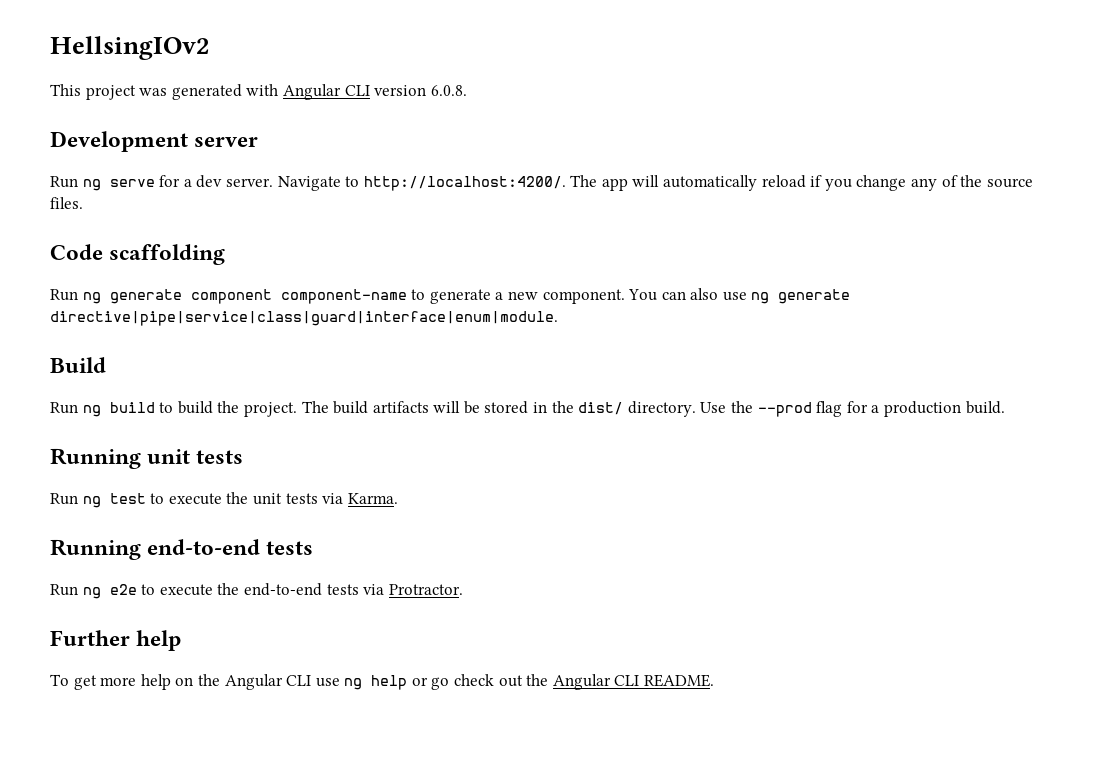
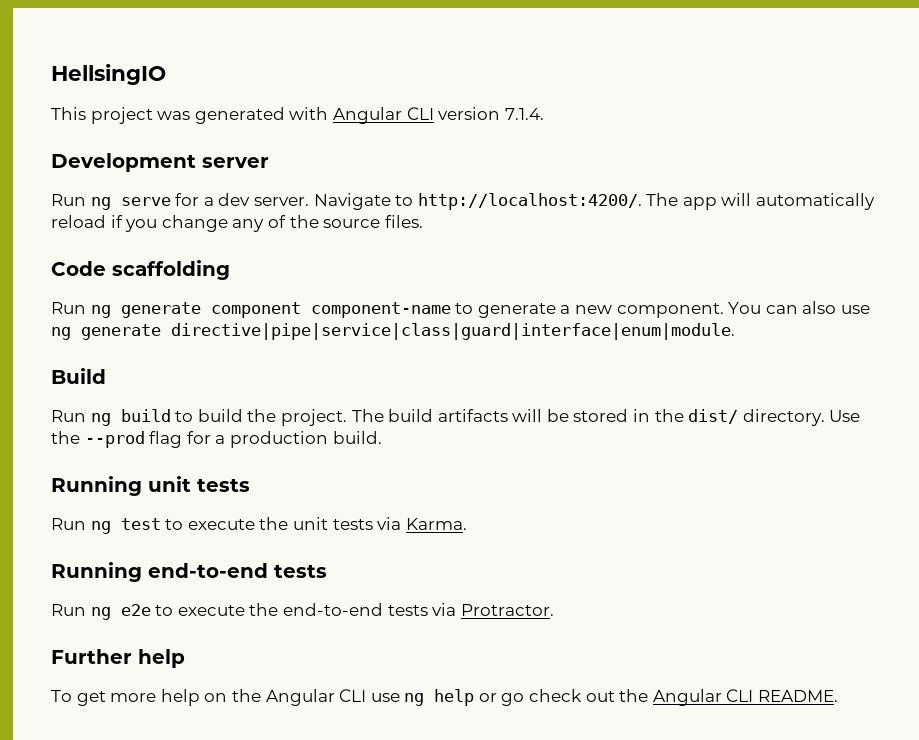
- HellsingIOv2
+ HellsingIO
- This project was generated with Angular CLI version 6.0.8.
+ This project was generated with Angular CLI version 7.1.4.

